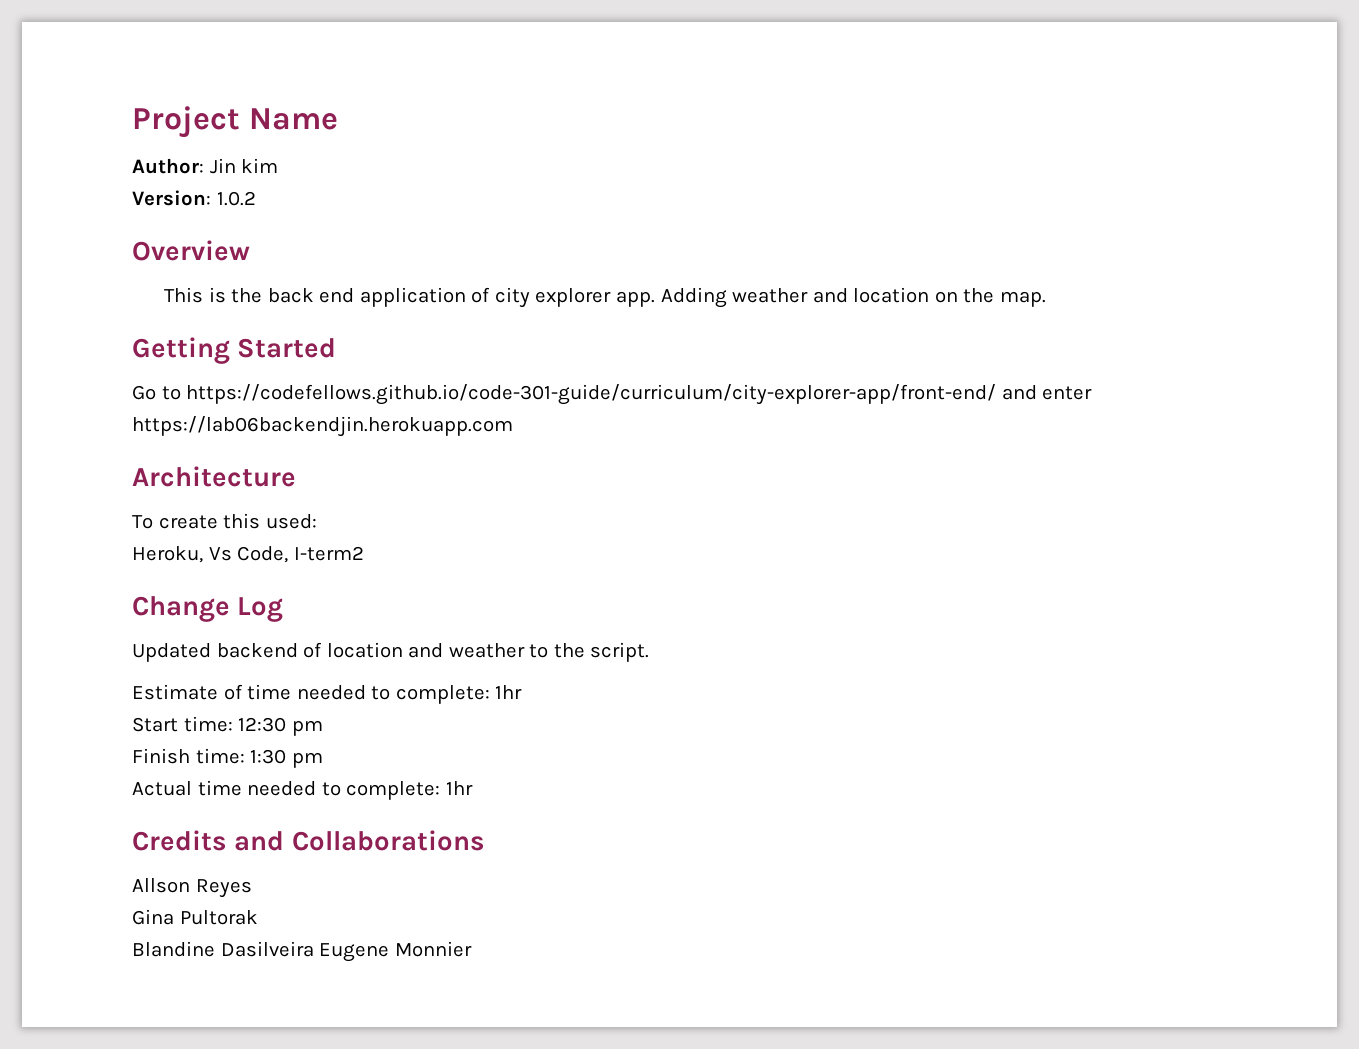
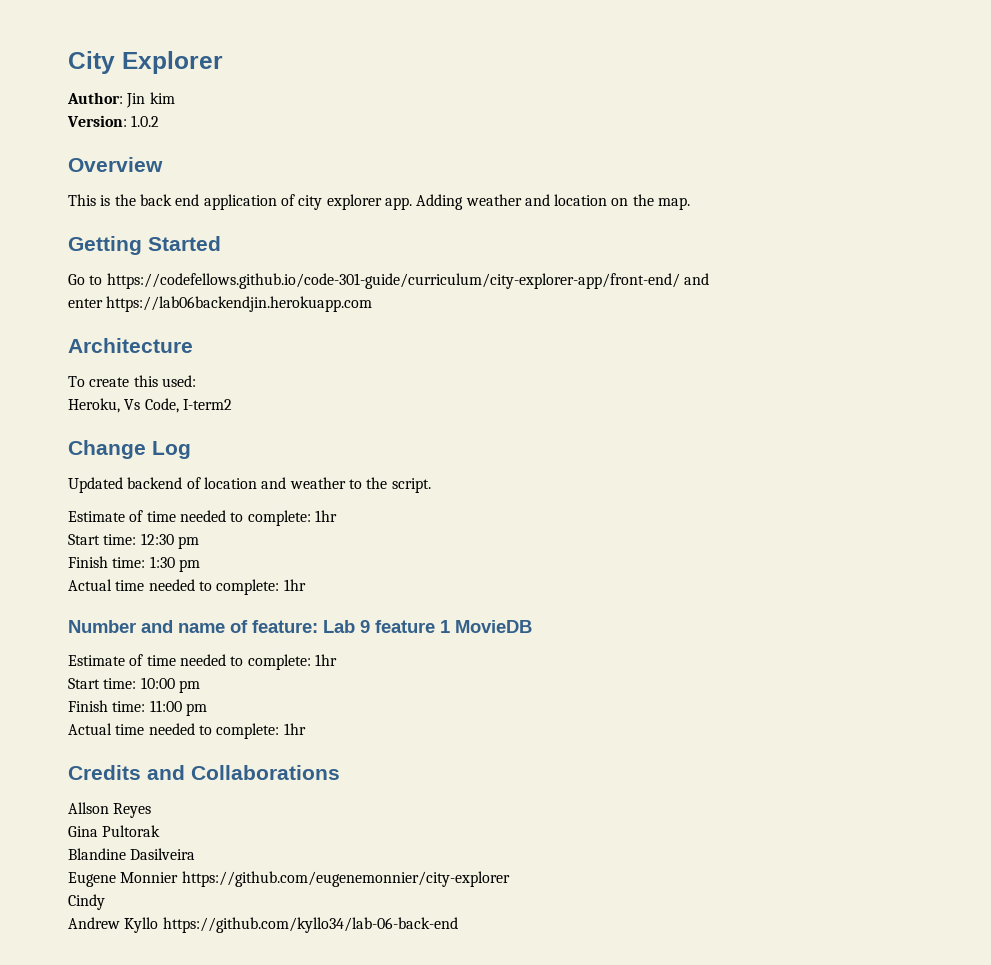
- Project Name
+ City Explorer
- Go to https://codefellows.github.io/code-301-guide/curriculum/city-explorer-app/front-end/ and enter https://lab06backendjin.herokuapp.com
+ Go to https://codefellows.github.io/code-301-guide/curriculum/city-explorer-app/front-end/ and
+ enter https://lab06backendjin.herokuapp.com
+ Number and name of feature: Lab 9 feature 1 MovieDB
+ Estimate of time needed to complete: 1hr
+ Start time: 10:00 pm
+ Finish time: 11:00 pm
+ Actual time needed to complete: 1hr
- Blandine Dasilveira Eugene Monnier
+ Blandine Dasilveira
+ Eugene Monnier https://github.com/eugenemonnier/city-explorer
+ Cindy
+ Andrew Kyllo https://github.com/kyllo34/lab-06-back-end

